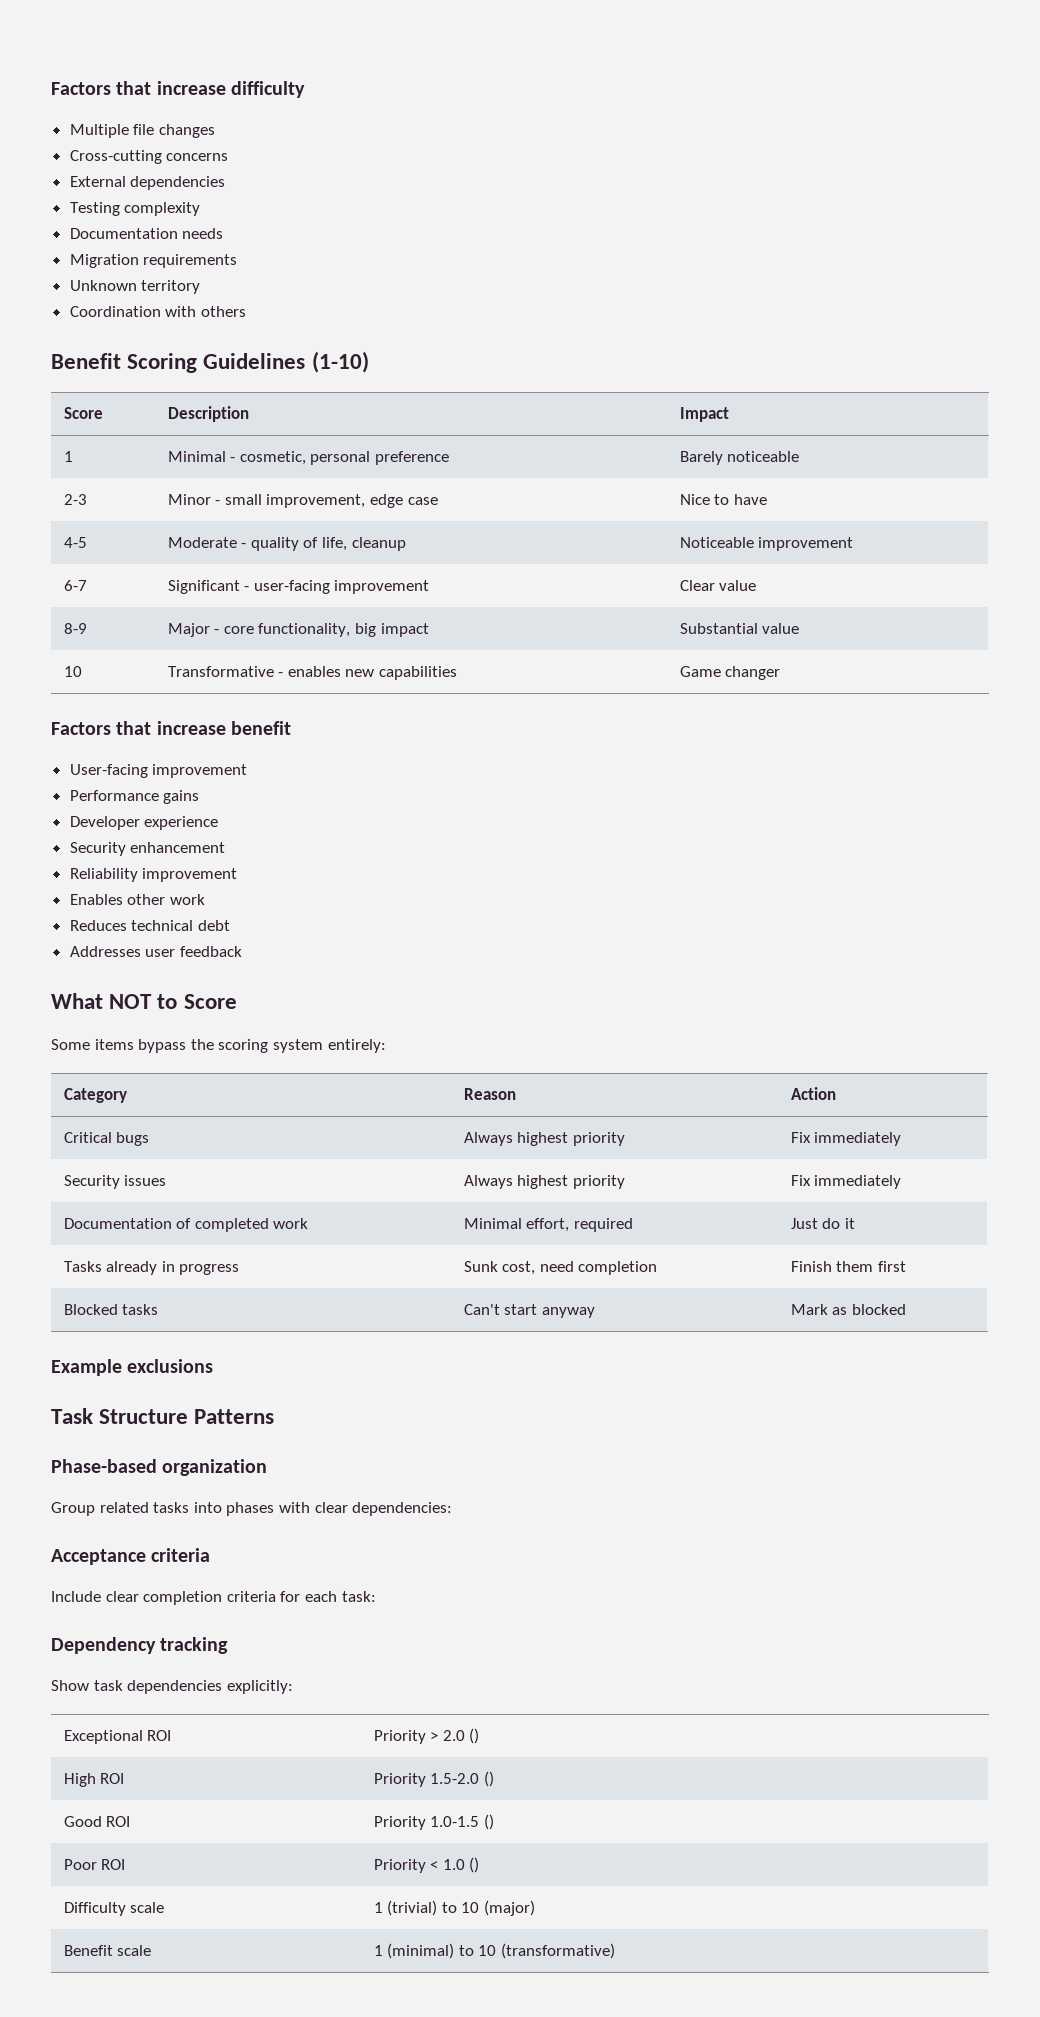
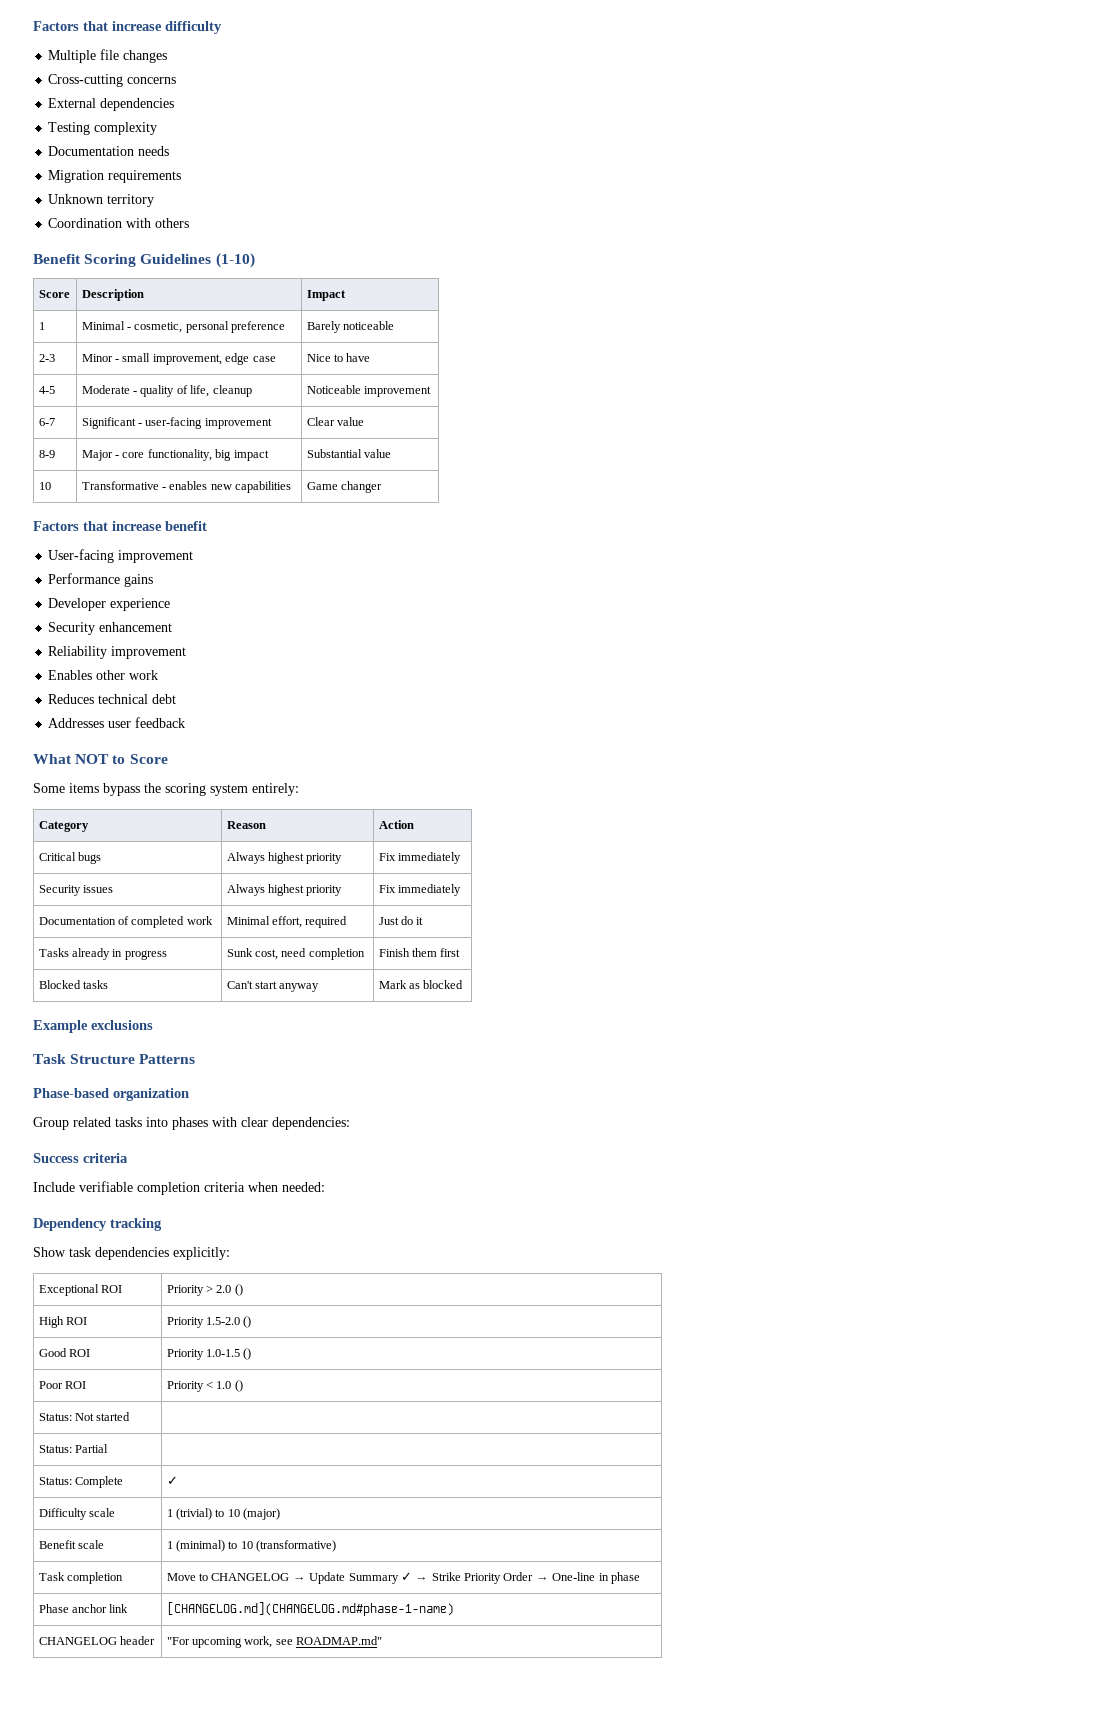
- Acceptance criteria
+ Success criteria
- Include clear completion criteria for each task:
+ Include verifiable completion criteria when needed:
+ Status: Not started |
+ Status: Partial |
+ Status: Complete | ✓
+ Task completion | Move to CHANGELOG → Update Summary ✓ → Strike Priority Order → One-line in phase
+ Phase anchor link | [CHANGELOG.md](CHANGELOG.md#phase-1-name)
+ CHANGELOG header | "For upcoming work, see ROADMAP.md"

